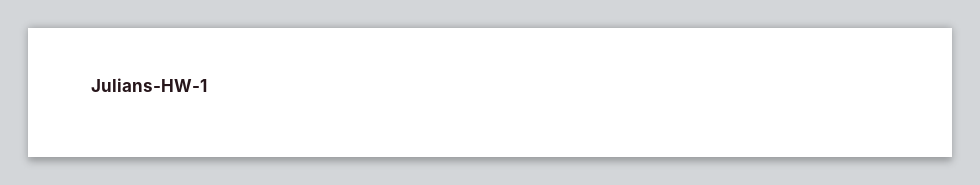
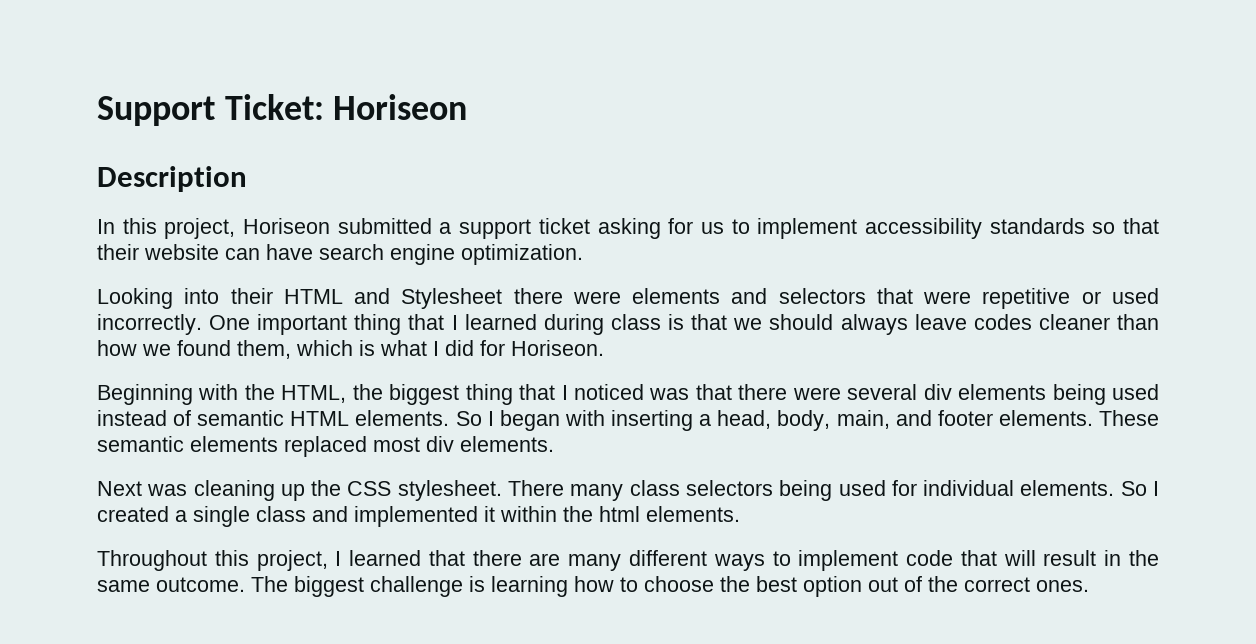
- Julians-HW-1
+ Support Ticket: Horiseon
+ Description
+ In this project, Horiseon submitted a support ticket asking for us to implement accessibility standards so that their website can have search engine optimization.
+ Looking into their HTML and Stylesheet there were elements and selectors that were repetitive or used incorrectly. One important thing that I learned during class is that we should always leave codes cleaner than how we found them, which is what I did for Horiseon.
+ Beginning with the HTML, the biggest thing that I noticed was that there were several div elements being used instead of semantic HTML elements. So I began with inserting a head, body, main, and footer elements. These semantic elements replaced most div elements.
+ Next was cleaning up the CSS stylesheet. There many class selectors being used for individual elements. So I created a single class and implemented it within the html elements.
+ Throughout this project, I learned that there are many different ways to implement code that will result in the same outcome. The biggest challenge is learning how to choose the best option out of the correct ones.

